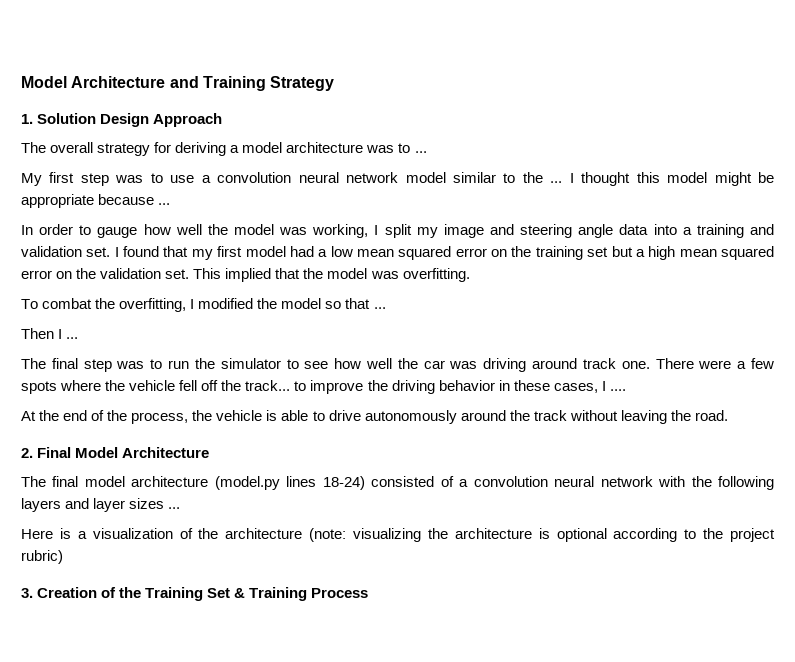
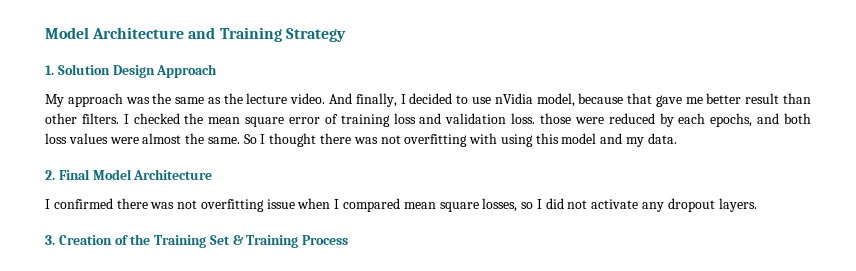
- The overall strategy for deriving a model architecture was to ...
- My first step was to use a convolution neural network model similar to the ... I thought this model might be appropriate because ...
- In order to gauge how well the model was working, I split my image and steering angle data into a training and validation set. I found that my first model had a low mean squared error on the training set but a high mean squared error on the validation set. This implied that the model was overfitting.
- To combat the overfitting, I modified the model so that ...
- Then I ...
- The final step was to run the simulator to see how well the car was driving around track one. There were a few spots where the vehicle fell off the track... to improve the driving behavior in these cases, I ....
- At the end of the process, the vehicle is able to drive autonomously around the track without leaving the road.
+ My approach was the same as the lecture video. And finally, I decided to use nVidia model, because that gave me better result than other filters. I checked the mean square error of training loss and validation loss. those were reduced by each epochs, and both loss values were almost the same. So I thought there was not overfitting with using this model and my data.
  2. Final Model Architecture
- The final model architecture (model.py lines 18-24) consisted of a convolution neural network with the following layers and layer sizes ...
- Here is a visualization of the architecture (note: visualizing the architecture is optional according to the project rubric)
+ I confirmed there was not overfitting issue when I compared mean square losses, so I did not activate any dropout layers.

